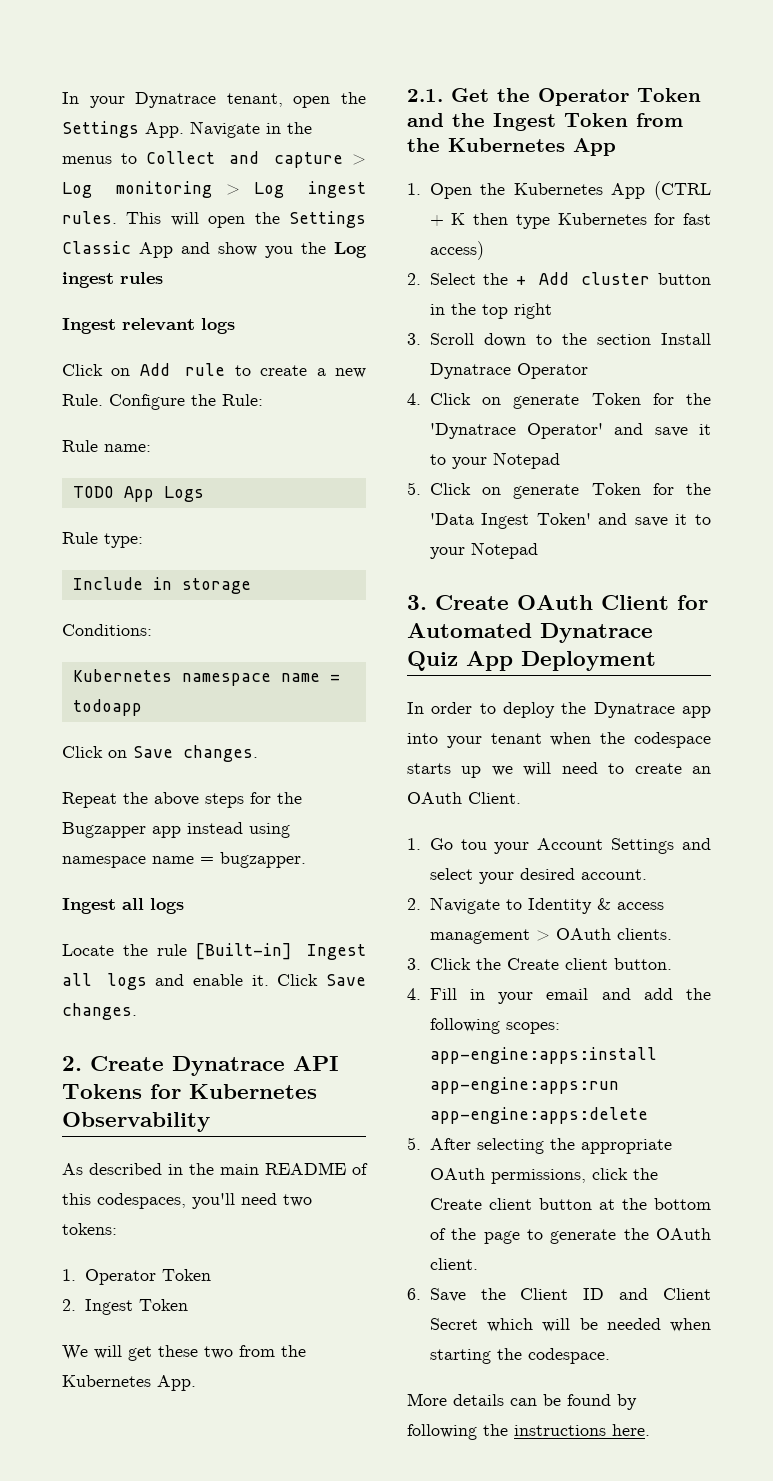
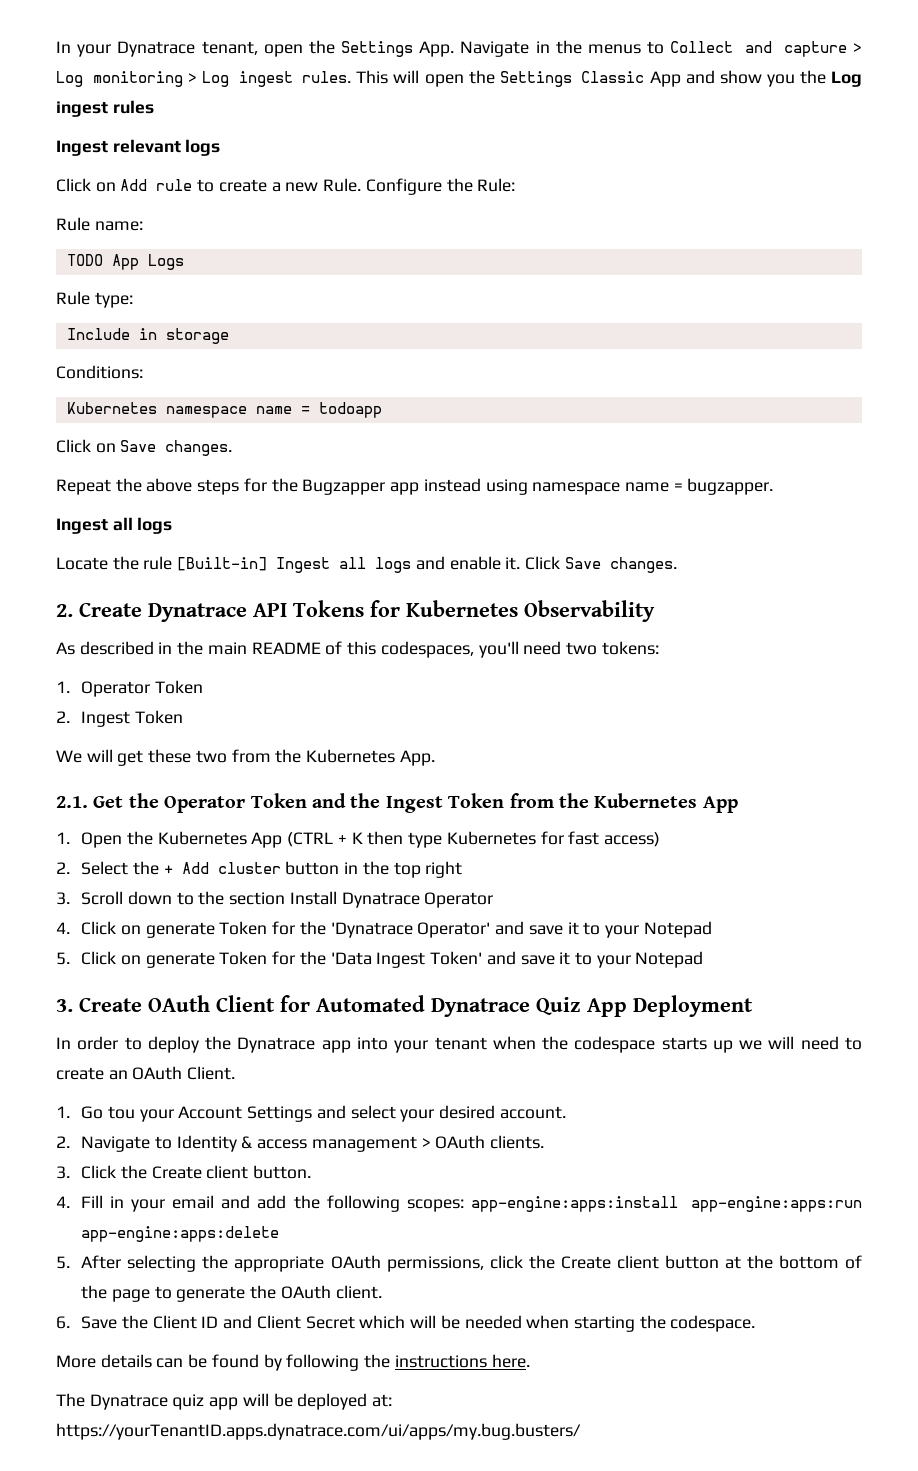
+ The Dynatrace quiz app will be deployed at: https://yourTenantID.apps.dynatrace.com/ui/apps/my.bug.busters/

